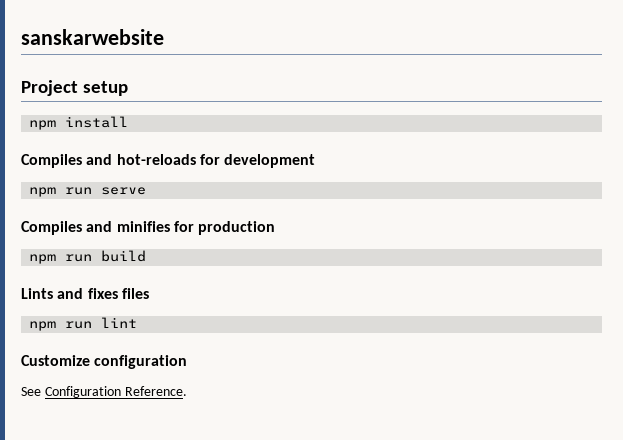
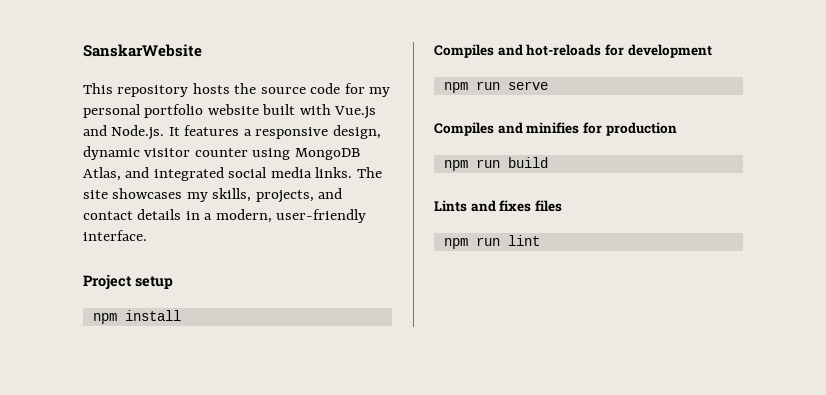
- sanskarwebsite
+ SanskarWebsite
+ This repository hosts the source code for my personal portfolio website built with Vue.js and Node.js. It features a responsive design, dynamic visitor counter using MongoDB Atlas, and integrated social media links. The site showcases my skills, projects, and contact details in a modern, user-friendly interface.
- Customize configuration
- See Configuration Reference.

